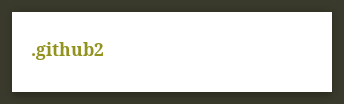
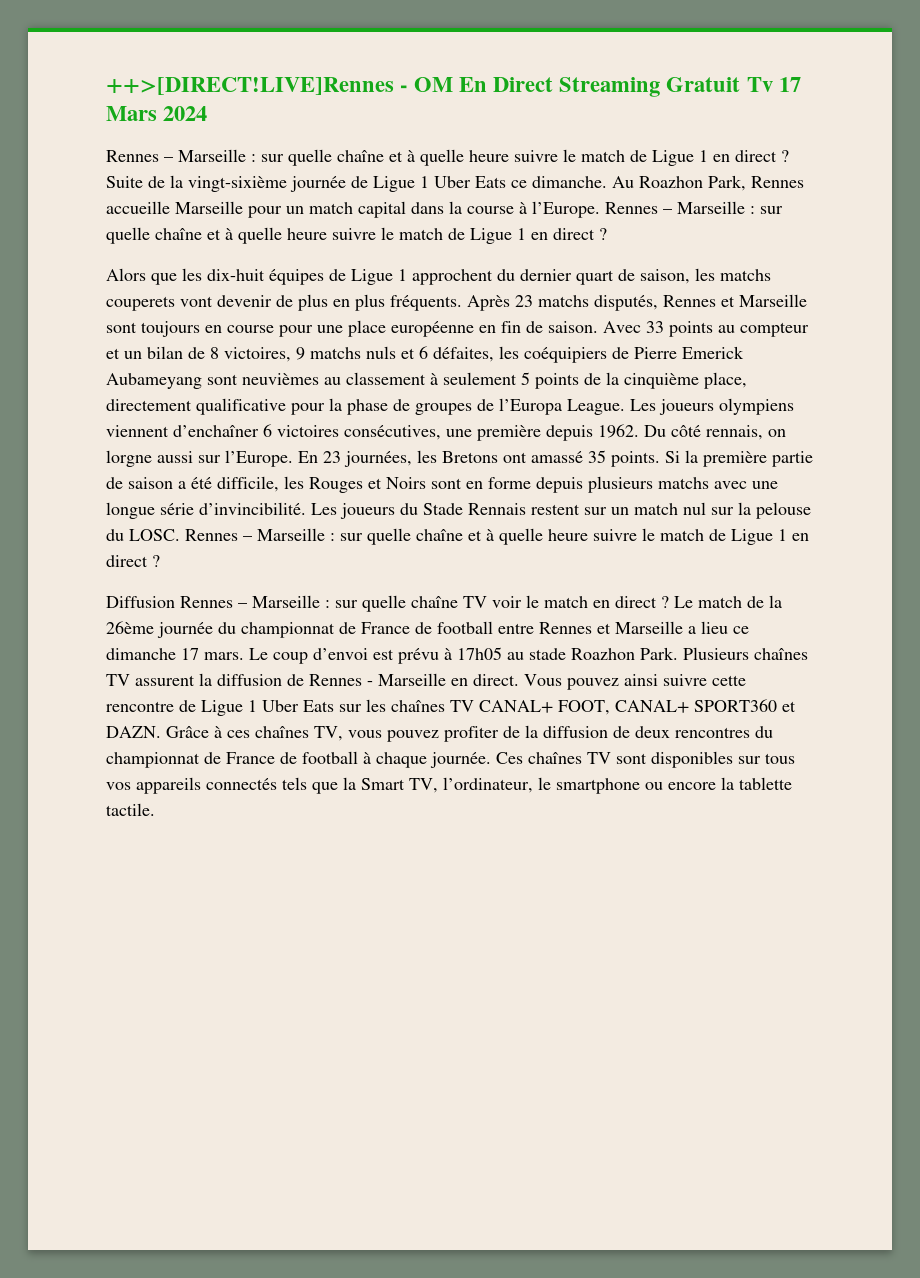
- .github2
+ ++>[DIRECT!LIVE]Rennes - OM En Direct Streaming Gratuit Tv 17 Mars 2024
+ Rennes – Marseille : sur quelle chaîne et à quelle heure suivre le match de Ligue 1 en direct ? Suite de la vingt-sixième journée de Ligue 1 Uber Eats ce dimanche. Au Roazhon Park, Rennes accueille Marseille pour un match capital dans la course à l’Europe. Rennes – Marseille : sur quelle chaîne et à quelle heure suivre le match de Ligue 1 en direct ?
+ Alors que les dix-huit équipes de Ligue 1 approchent du dernier quart de saison, les matchs couperets vont devenir de plus en plus fréquents. Après 23 matchs disputés, Rennes et Marseille sont toujours en course pour une place européenne en fin de saison. Avec 33 points au compteur et un bilan de 8 victoires, 9 matchs nuls et 6 défaites, les coéquipiers de Pierre Emerick Aubameyang sont neuvièmes au classement à seulement 5 points de la cinquième place, directement qualificative pour la phase de groupes de l’Europa League. Les joueurs olympiens viennent d’enchaîner 6 victoires consécutives, une première depuis 1962. Du côté rennais, on lorgne aussi sur l’Europe. En 23 journées, les Bretons ont amassé 35 points. Si la première partie de saison a été difficile, les Rouges et Noirs sont en forme depuis plusieurs matchs avec une longue série d’invincibilité. Les joueurs du Stade Rennais restent sur un match nul sur la pelouse du LOSC. Rennes – Marseille : sur quelle chaîne et à quelle heure suivre le match de Ligue 1 en direct ?
+ Diffusion Rennes – Marseille : sur quelle chaîne TV voir le match en direct ? Le match de la 26ème journée du championnat de France de football entre Rennes et Marseille a lieu ce dimanche 17 mars. Le coup d’envoi est prévu à 17h05 au stade Roazhon Park. Plusieurs chaînes TV assurent la diffusion de Rennes - Marseille en direct. Vous pouvez ainsi suivre cette rencontre de Ligue 1 Uber Eats sur les chaînes TV CANAL+ FOOT, CANAL+ SPORT360 et DAZN. Grâce à ces chaînes TV, vous pouvez profiter de la diffusion de deux rencontres du championnat de France de football à chaque journée. Ces chaînes TV sont disponibles sur tous vos appareils connectés tels que la Smart TV, l’ordinateur, le smartphone ou encore la tablette tactile.

